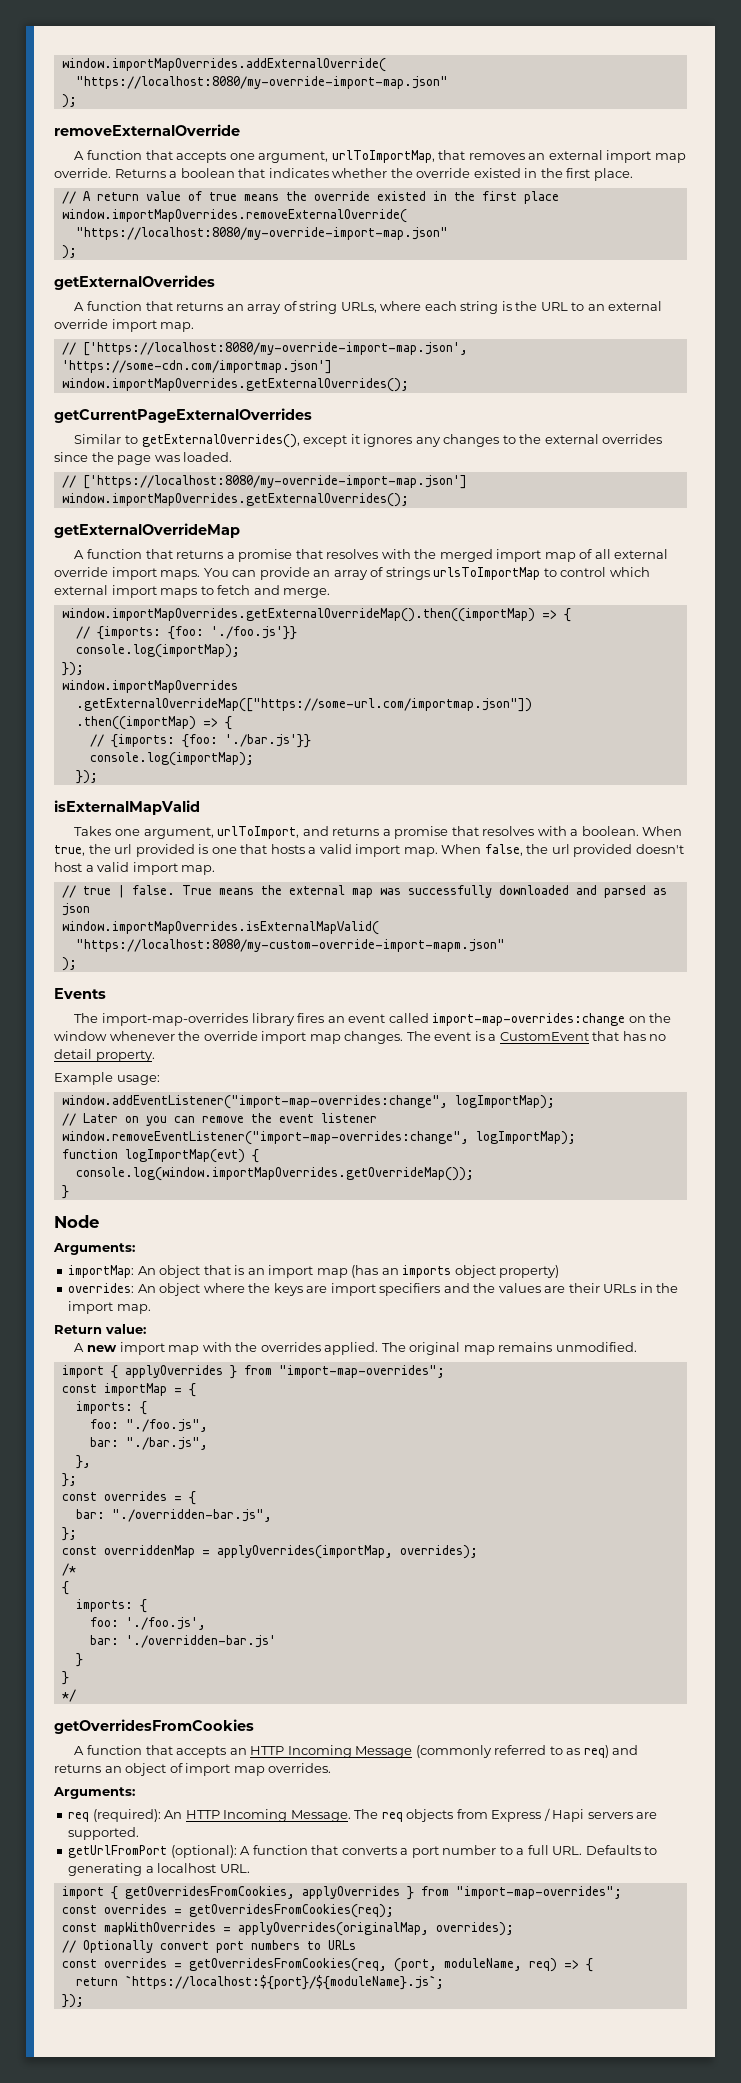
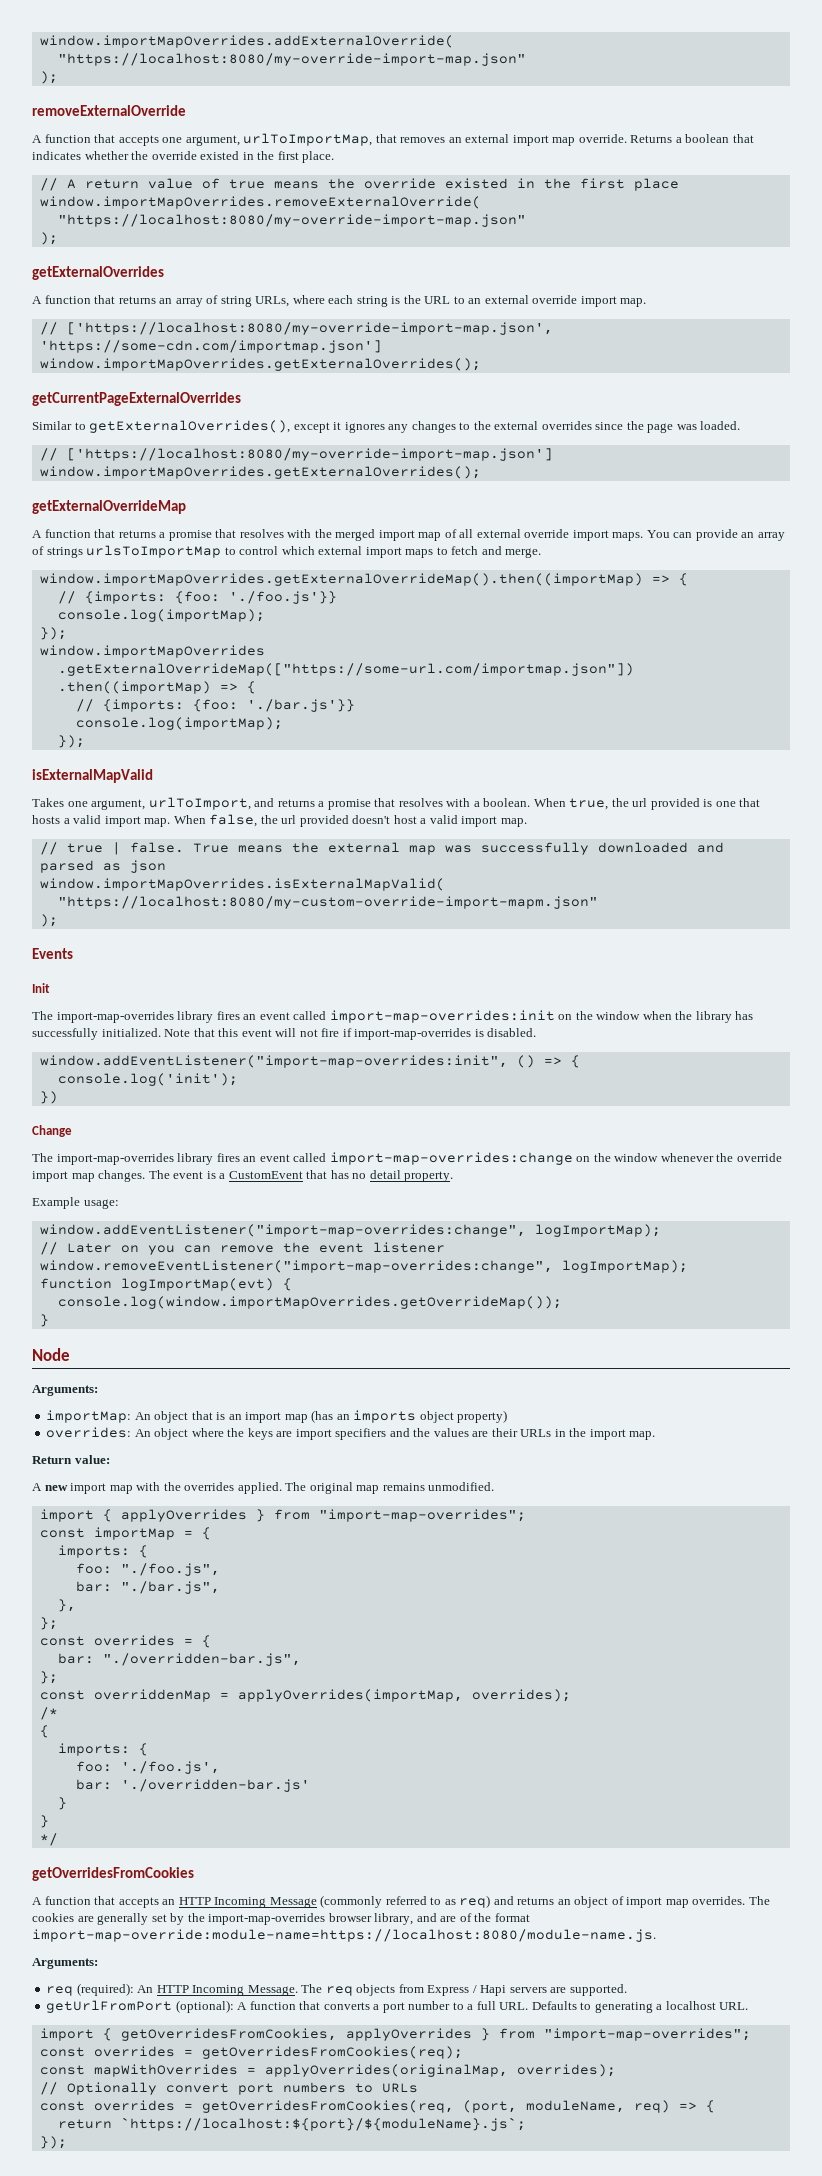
+ Init
+ The import-map-overrides library fires an event called import-map-overrides:init on the window when the library has successfully initialized. Note that this event will not fire if import-map-overrides is disabled.
+ window.addEventListener("import-map-overrides:init", () => {
+ console.log('init');
+ })
+ Change
+ The cookies are generally set by the import-map-overrides browser library, and are of the format import-map-override:module-name=https://localhost:8080/module-name.js.

